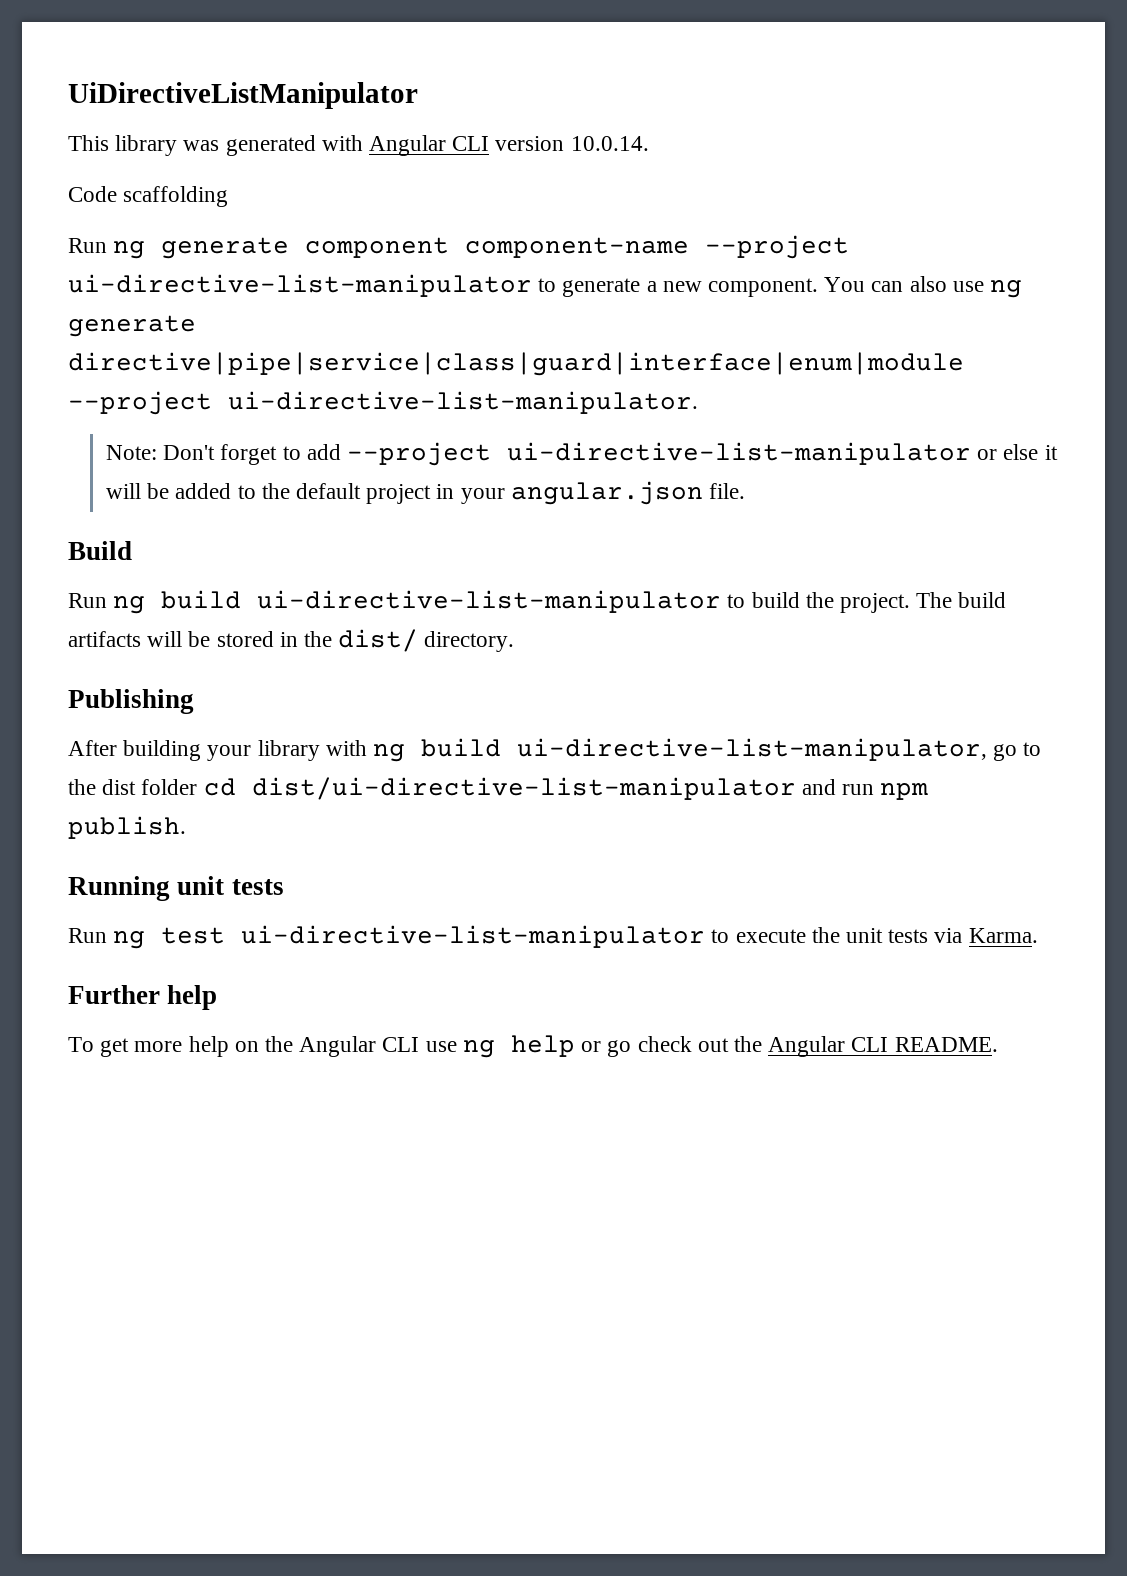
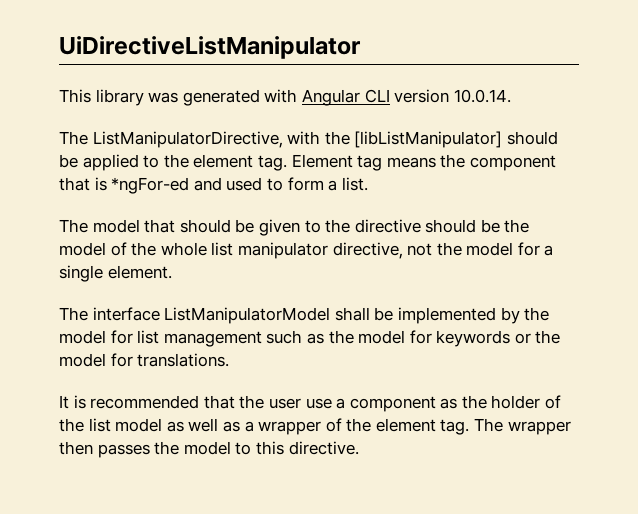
- Code scaffolding
- Run ng generate component component-name --project ui-directive-list-manipulator to generate a new component. You can also use ng generate directive|pipe|service|class|guard|interface|enum|module --project ui-directive-list-manipulator.
- Note: Don't forget to add --project ui-directive-list-manipulator or else it will be added to the default project in your angular.json file.
- Build
- Run ng build ui-directive-list-manipulator to build the project. The build artifacts will be stored in the dist/ directory.
- Publishing
- After building your library with ng build ui-directive-list-manipulator, go to the dist folder cd dist/ui-directive-list-manipulator and run npm publish.
- Running unit tests
- Run ng test ui-directive-list-manipulator to execute the unit tests via Karma.
- Further help
- To get more help on the Angular CLI use ng help or go check out the Angular CLI README.
+ The ListManipulatorDirective, with the [libListManipulator] should be applied to the element tag. Element tag means the component that is *ngFor-ed and used to form a list.
+ The model that should be given to the directive should be the model of the whole list manipulator directive, not the model for a single element.
+ The interface ListManipulatorModel shall be implemented by the model for list management such as the model for keywords or the model for translations.
+ It is recommended that the user use a component as the holder of the list model as well as a wrapper of the element tag. The wrapper then passes the model to this directive.

